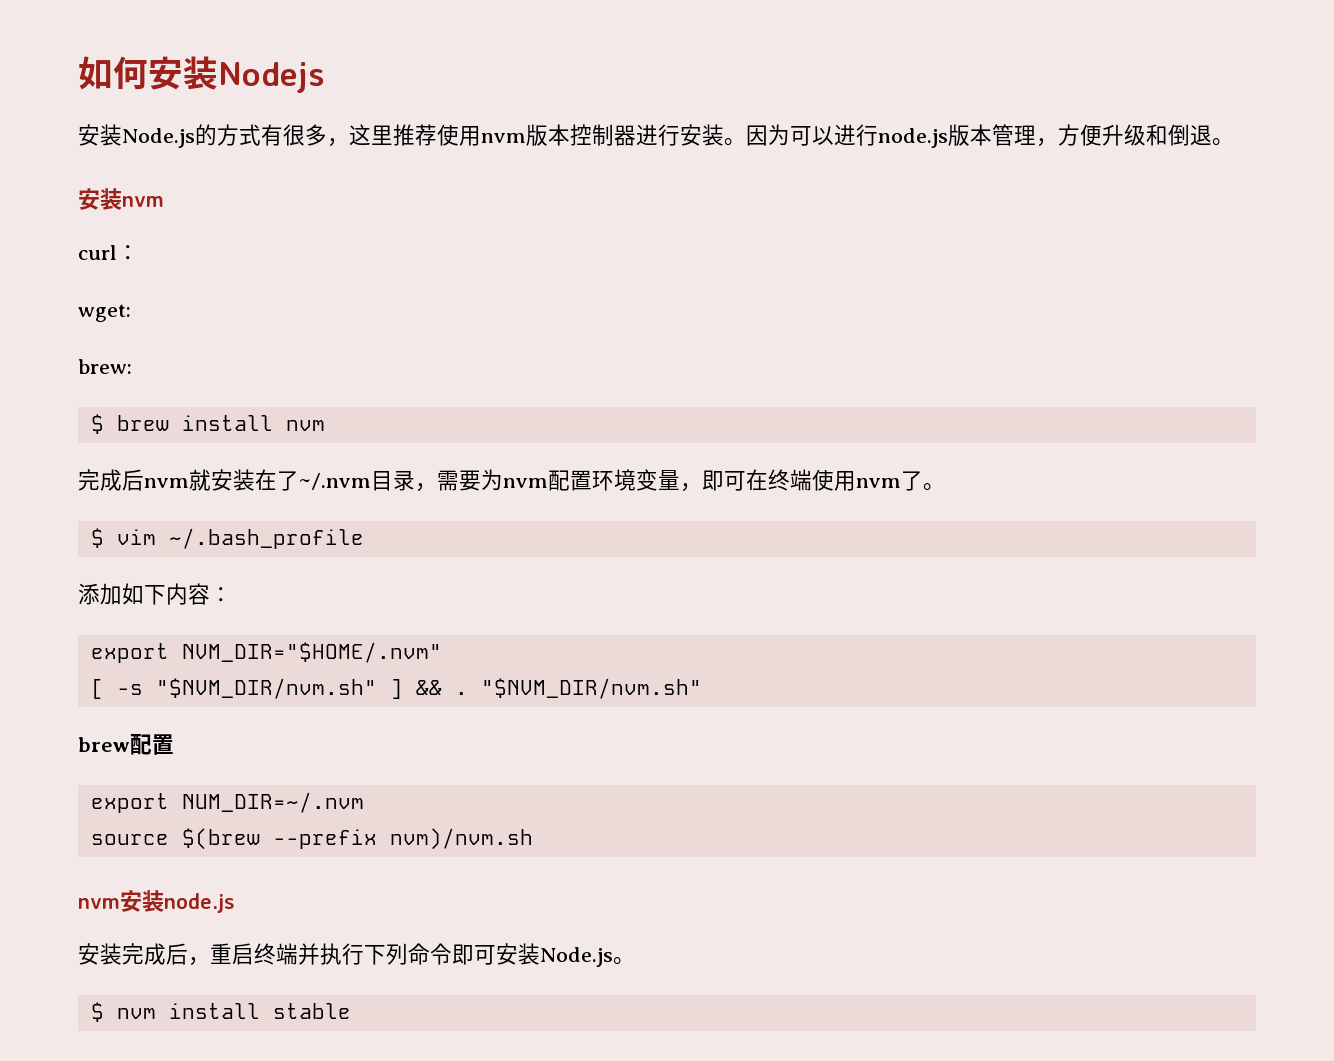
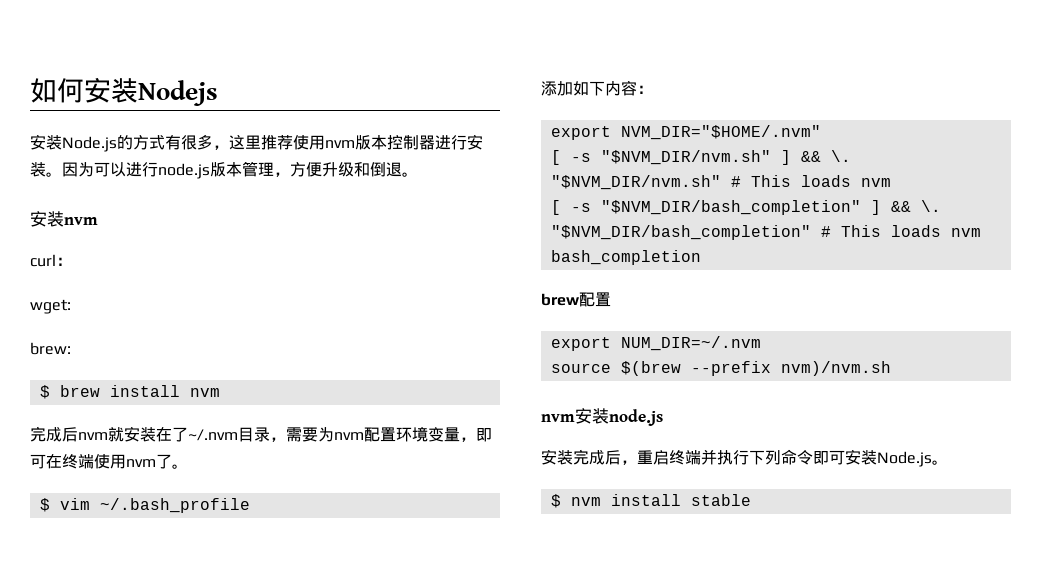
- [ -s "$NVM_DIR/nvm.sh" ] && . "$NVM_DIR/nvm.sh"
+ [ -s "$NVM_DIR/nvm.sh" ] && \. "$NVM_DIR/nvm.sh" # This loads nvm
+ [ -s "$NVM_DIR/bash_completion" ] && \. "$NVM_DIR/bash_completion" # This loads nvm bash_completion

